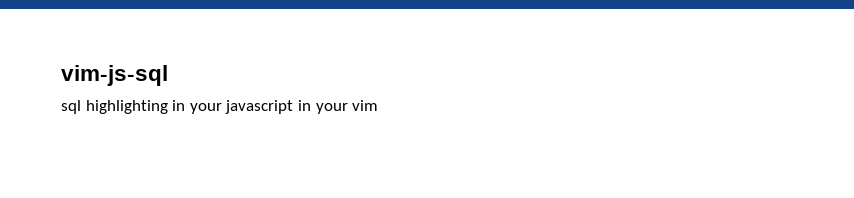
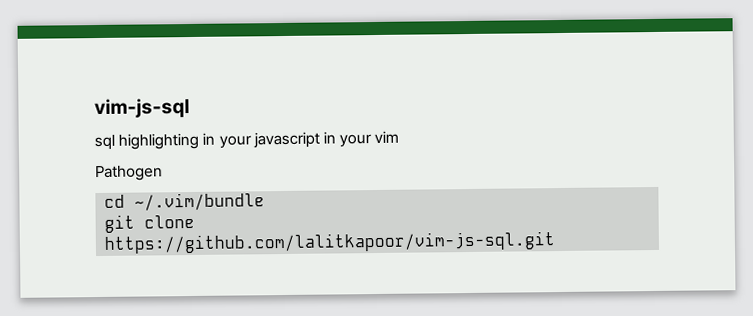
+ Pathogen
+ cd ~/.vim/bundle
+ git clone https://github.com/lalitkapoor/vim-js-sql.git

